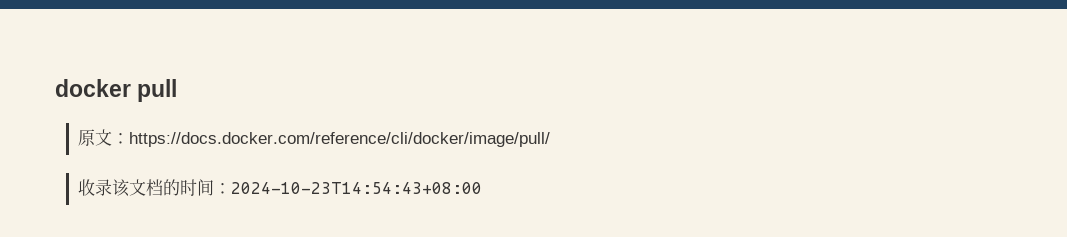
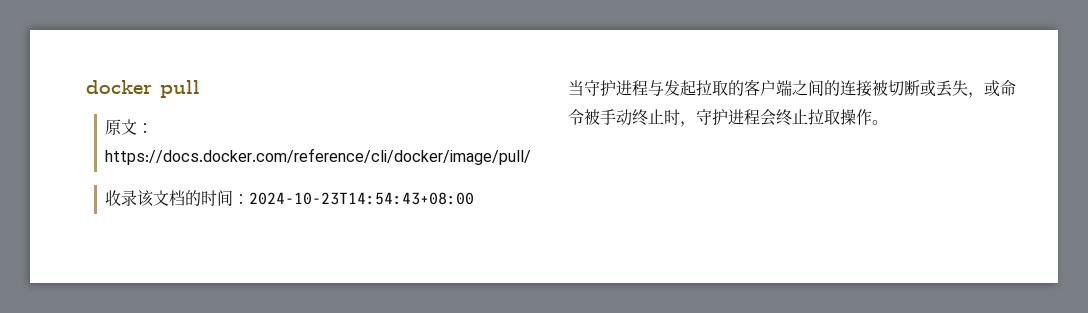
+ 当守护进程与发起拉取的客户端之间的连接被切断或丢失，或命令被手动终止时，守护进程会终止拉取操作。

